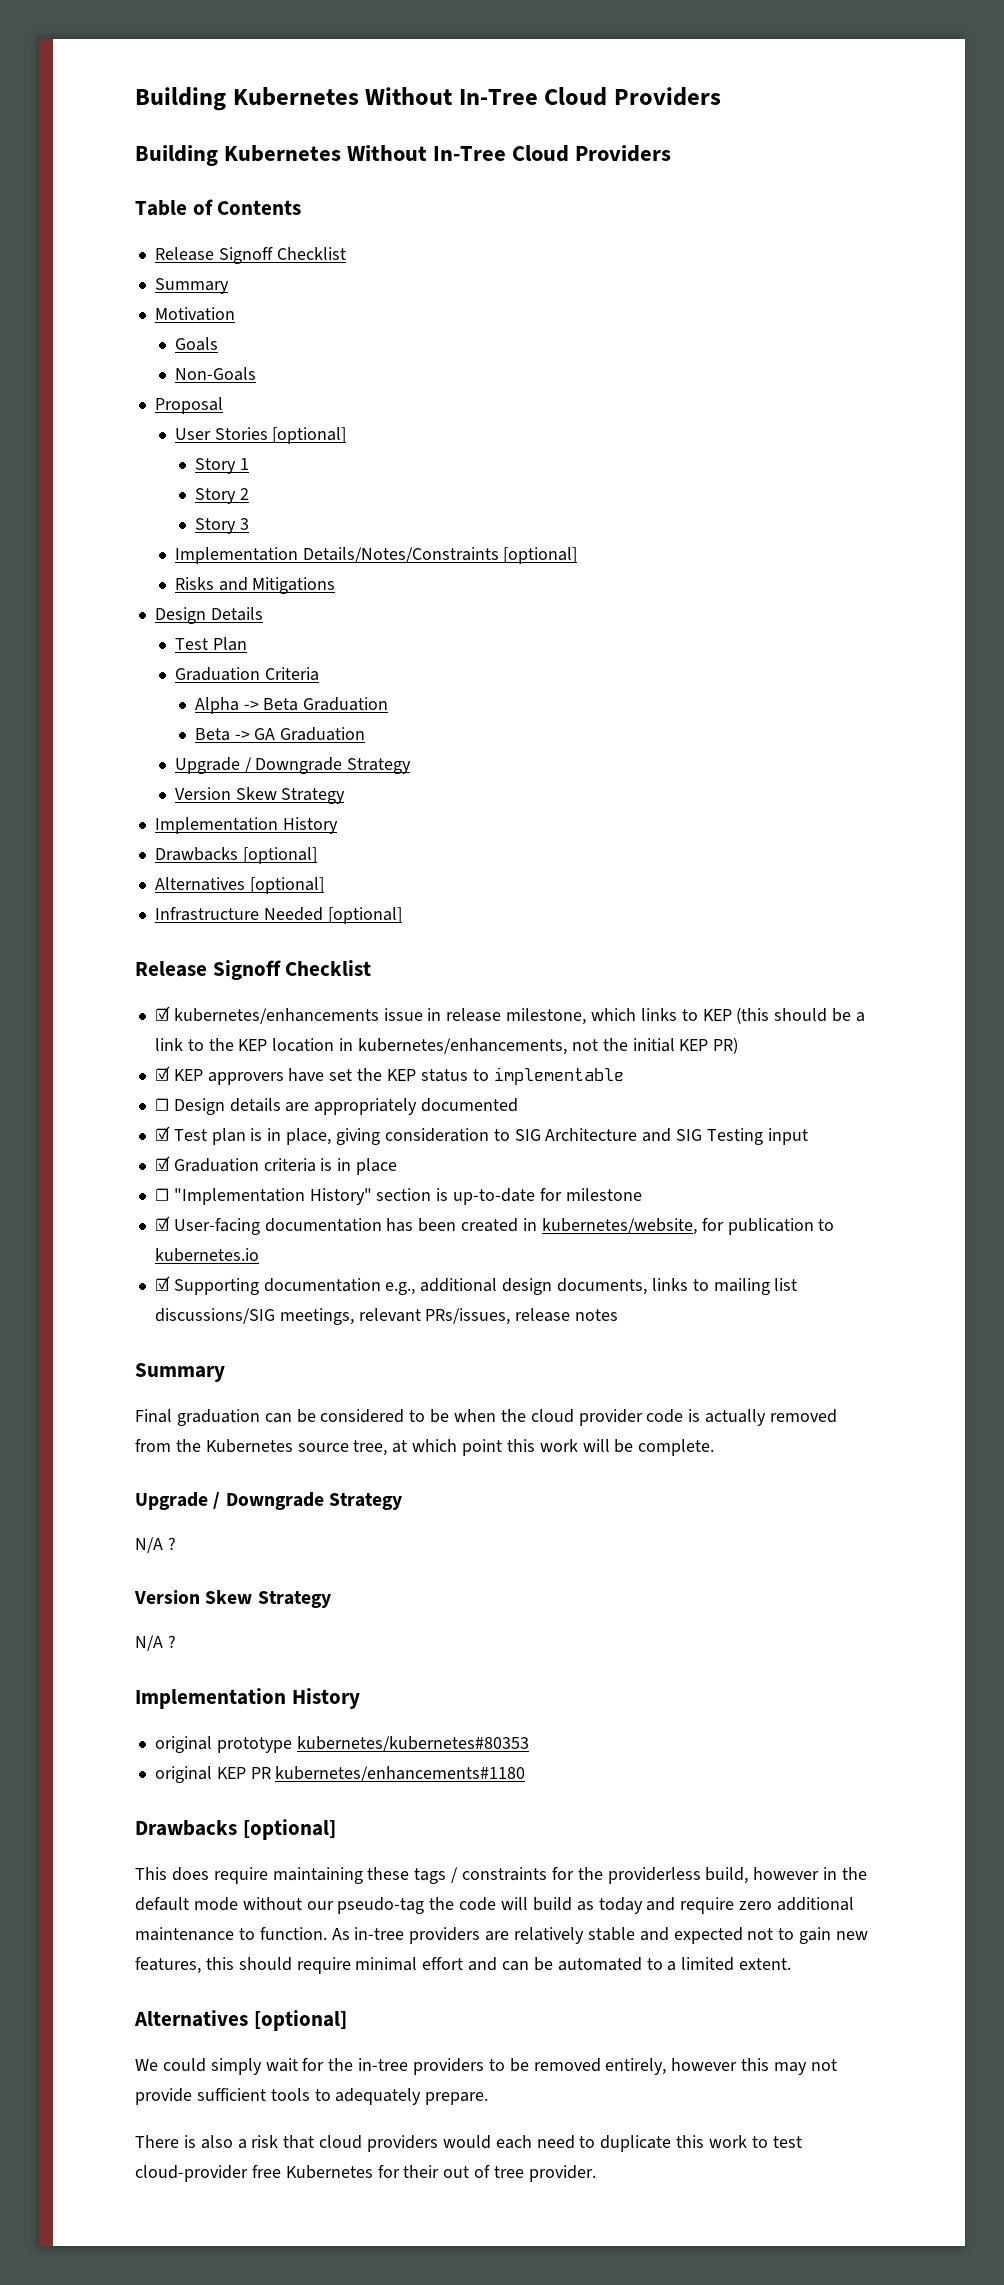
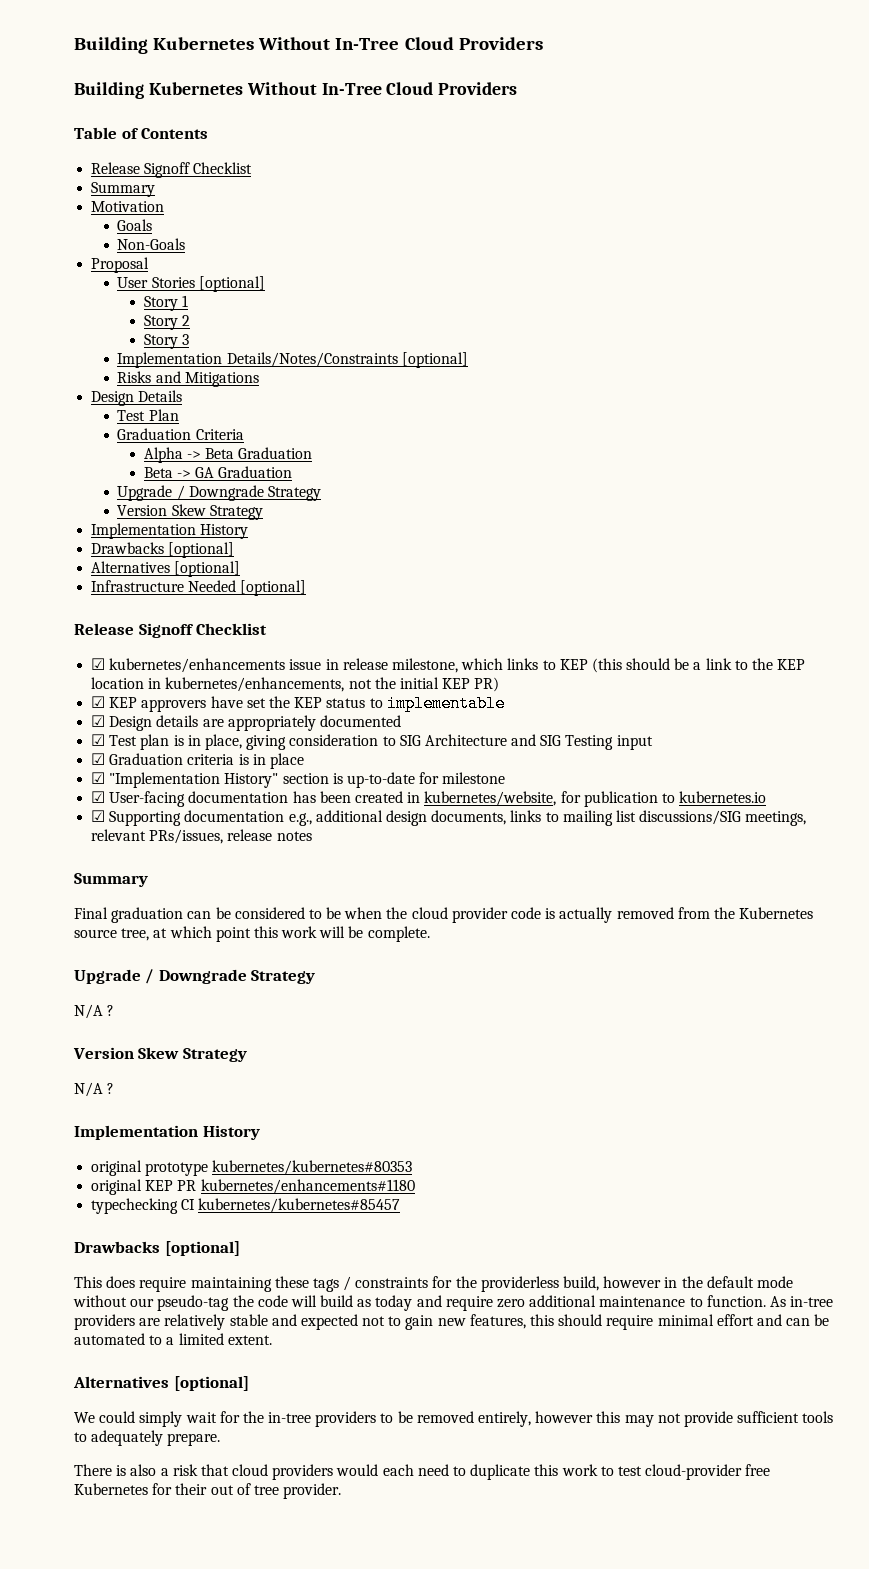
- ☐ Design details are appropriately documented
+ ☑ Design details are appropriately documented
- ☐ "Implementation History" section is up-to-date for milestone
+ ☑ "Implementation History" section is up-to-date for milestone
+ typechecking CI kubernetes/kubernetes#85457

